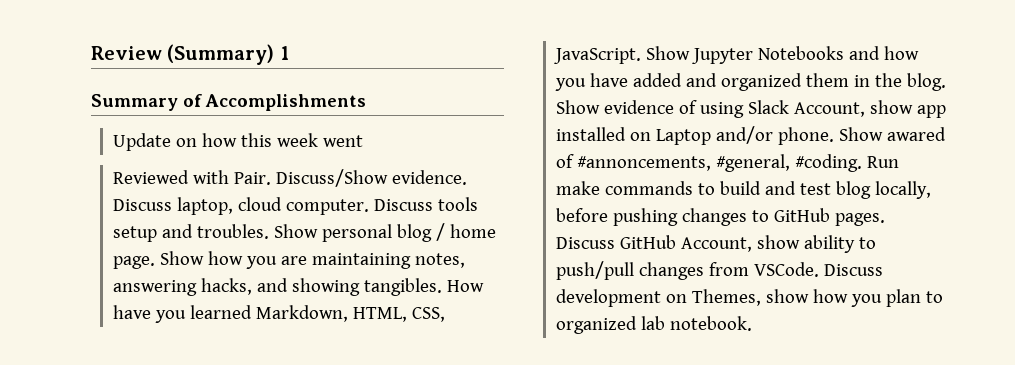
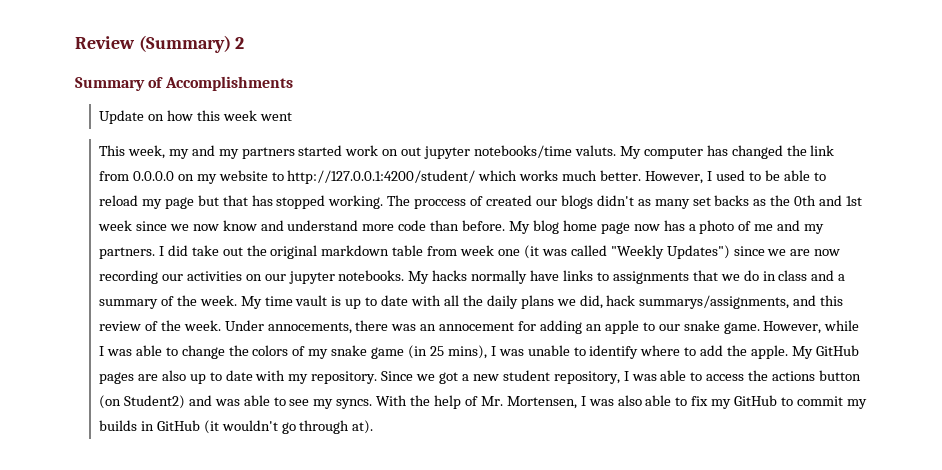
- Review (Summary) 1
+ Review (Summary) 2
- Reviewed with Pair. Discuss/Show evidence. Discuss laptop, cloud computer. Discuss tools setup and troubles. Show personal blog / home page. Show how you are maintaining notes, answering hacks, and showing tangibles. How have you learned Markdown, HTML, CSS, JavaScript. Show Jupyter Notebooks and how you have added and organized them in the blog. Show evidence of using Slack Account, show app installed on Laptop and/or phone. Show awared of #annoncements, #general, #coding. Run make commands to build and test blog locally, before pushing changes to GitHub pages. Discuss GitHub Account, show ability to push/pull changes from VSCode. Discuss development on Themes, show how you plan to organized lab notebook.
+ This week, my and my partners started work on out jupyter notebooks/time valuts. My computer has changed the link from 0.0.0.0 on my website to http://127.0.0.1:4200/student/ which works much better. However, I used to be able to reload my page but that has stopped working. The proccess of created our blogs didn't as many set backs as the 0th and 1st week since we now know and understand more code than before. My blog home page now has a photo of me and my partners. I did take out the original markdown table from week one (it was called "Weekly Updates") since we are now recording our activities on our jupyter notebooks. My hacks normally have links to assignments that we do in class and a summary of the week. My time vault is up to date with all the daily plans we did, hack summarys/assignments, and this review of the week. Under annocements, there was an annocement for adding an apple to our snake game. However, while I was able to change the colors of my snake game (in 25 mins), I was unable to identify where to add the apple. My GitHub pages are also up to date with my repository. Since we got a new student repository, I was able to access the actions button (on Student2) and was able to see my syncs. With the help of Mr. Mortensen, I was also able to fix my GitHub to commit my builds in GitHub (it wouldn't go through at).

